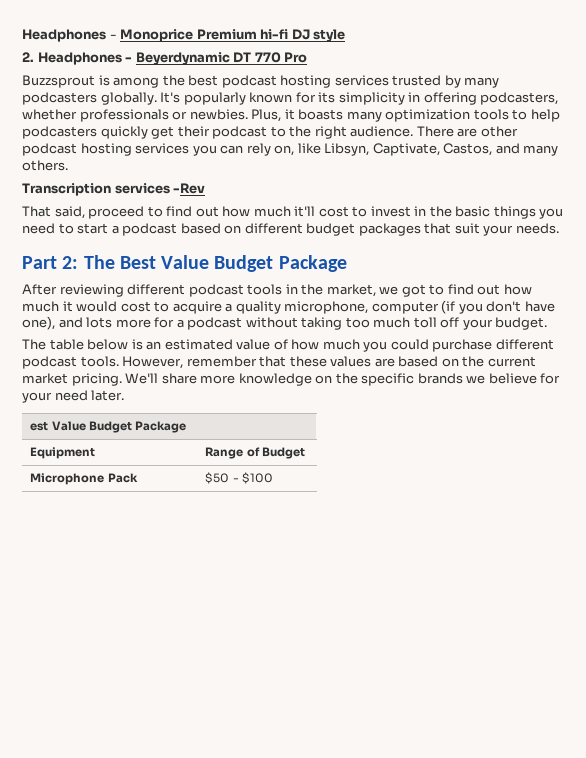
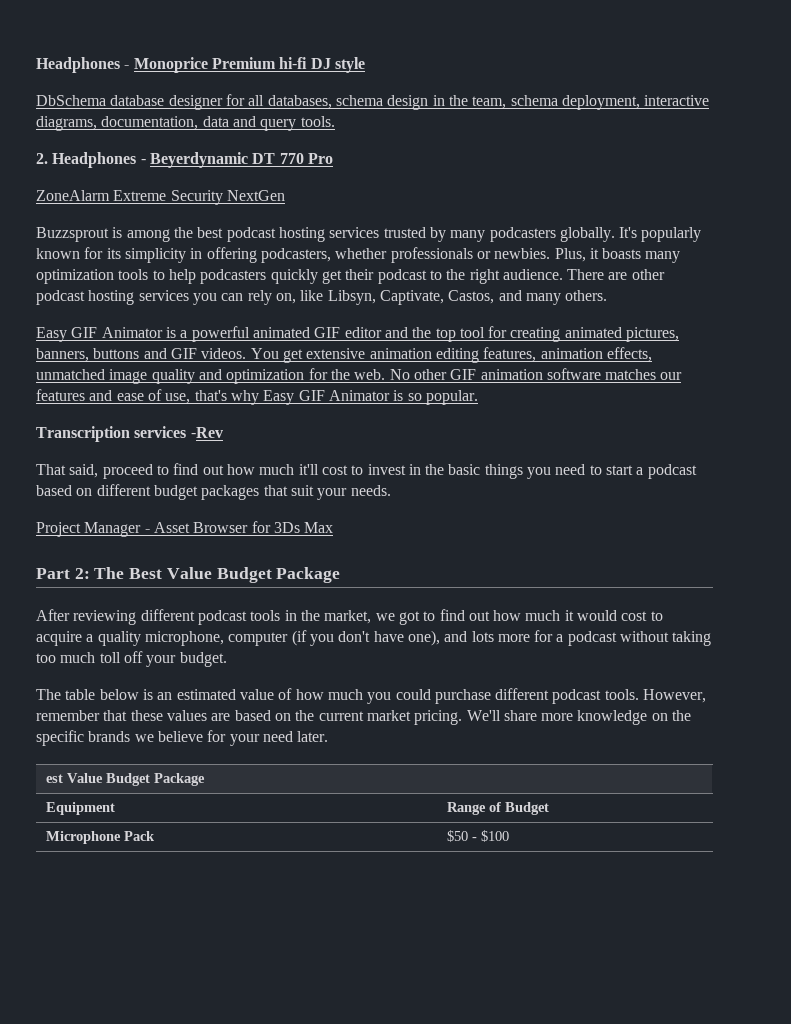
+ DbSchema database designer for all databases, schema design in the team, schema deployment, interactive diagrams, documentation, data and query tools.
+ ZoneAlarm Extreme Security NextGen
+ Easy GIF Animator is a powerful animated GIF editor and the top tool for creating animated pictures, banners, buttons and GIF videos. You get extensive animation editing features, animation effects, unmatched image quality and optimization for the web. No other GIF animation software matches our features and ease of use, that's why Easy GIF Animator is so popular.
+ Project Manager - Asset Browser for 3Ds Max

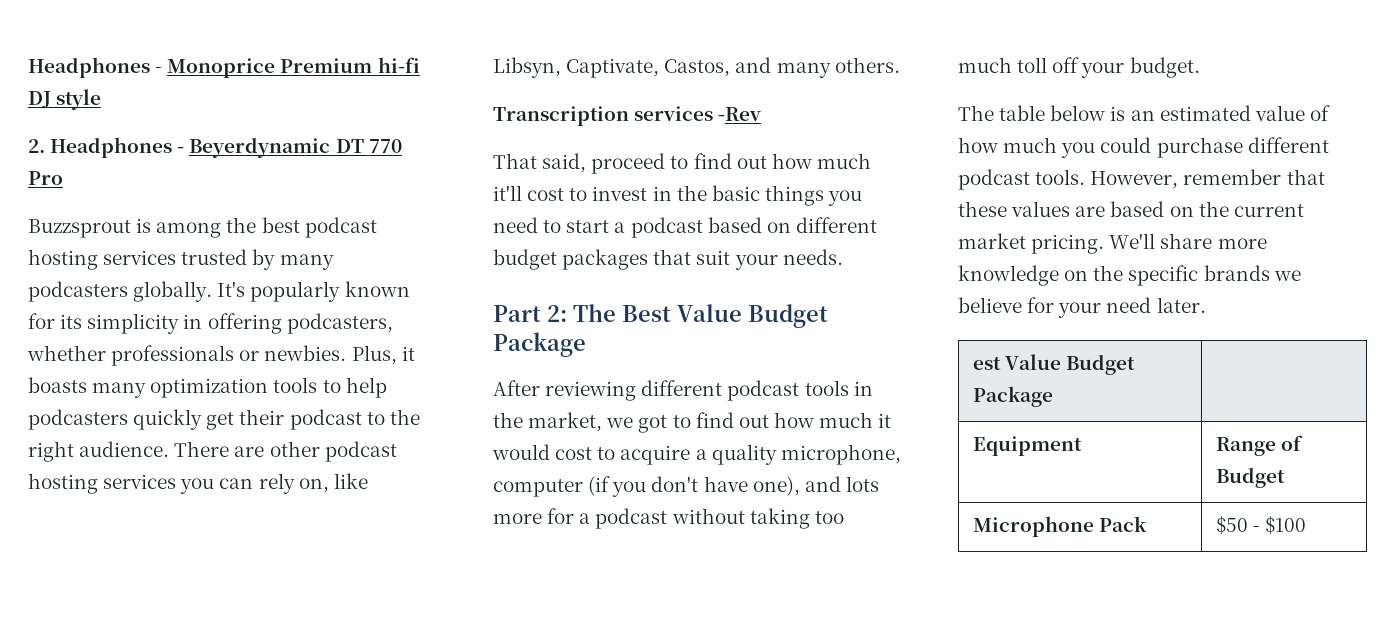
- DbSchema database designer for all databases, schema design in the team, schema deployment, interactive diagrams, documentation, data and query tools.
- ZoneAlarm Extreme Security NextGen
- Easy GIF Animator is a powerful animated GIF editor and the top tool for creating animated pictures, banners, buttons and GIF videos. You get extensive animation editing features, animation effects, unmatched image quality and optimization for the web. No other GIF animation software matches our features and ease of use, that's why Easy GIF Animator is so popular.
- Project Manager - Asset Browser for 3Ds Max

